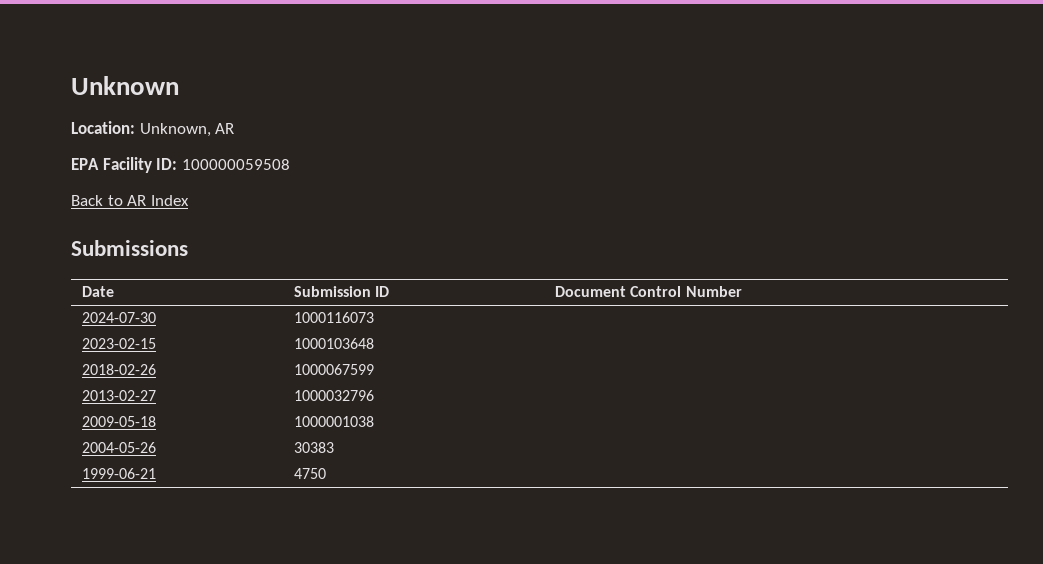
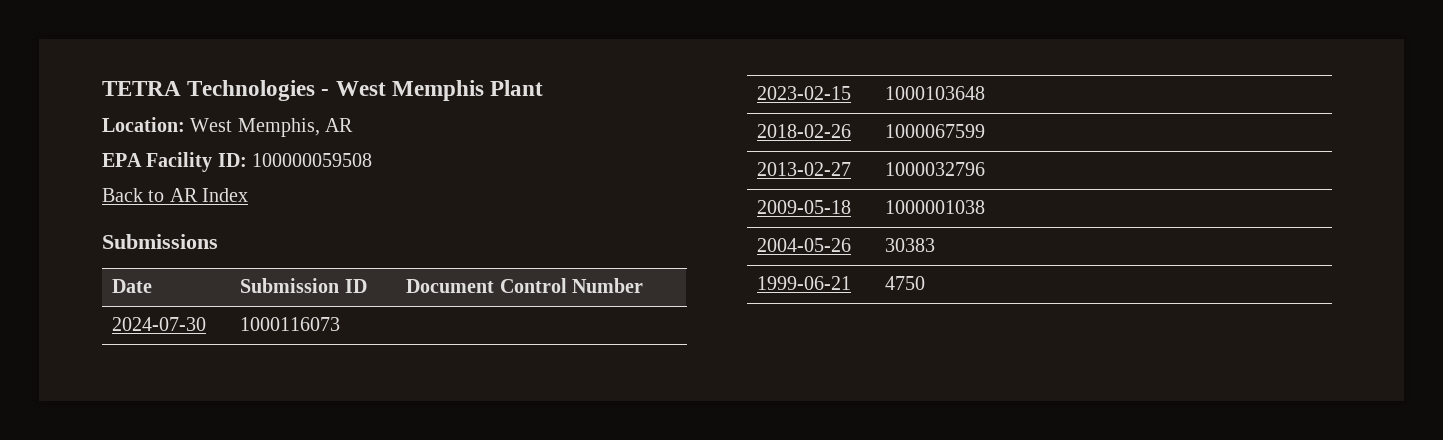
- Unknown
+ TETRA Technologies - West Memphis Plant
- Location: Unknown, AR
+ Location: West Memphis, AR

